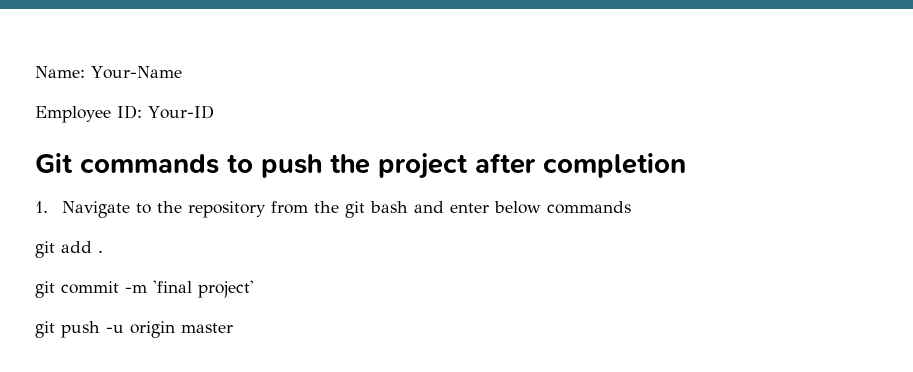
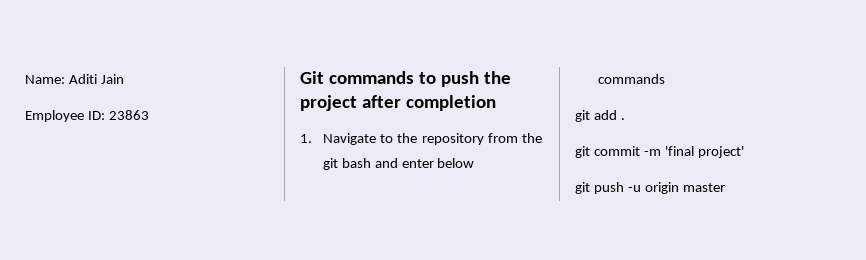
- Name: Your-Name
+ Name: Aditi Jain
- Employee ID: Your-ID
+ Employee ID: 23863

